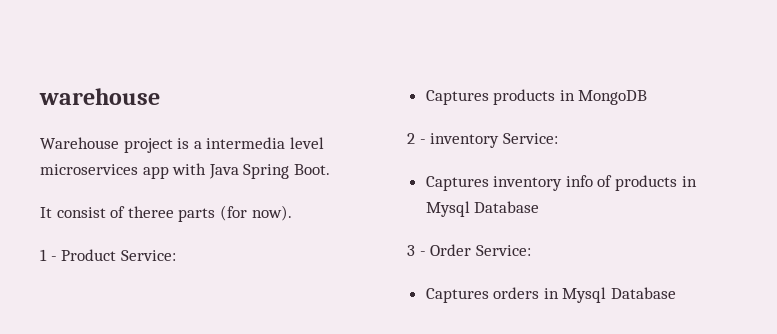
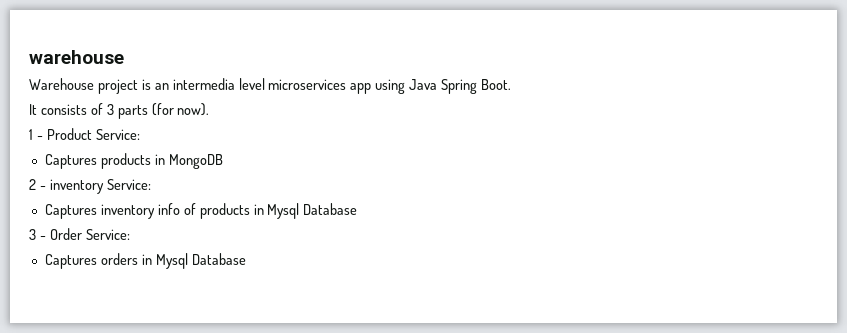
- Warehouse project is a intermedia level microservices app with Java Spring Boot.
+ Warehouse project is an intermedia level microservices app using Java Spring Boot.
- It consist of theree parts (for now).
+ It consists of 3 parts (for now).

